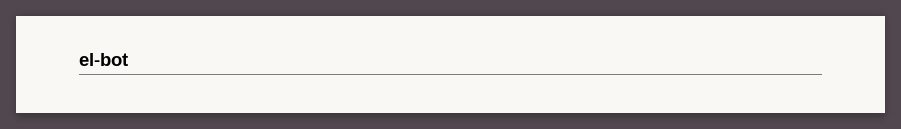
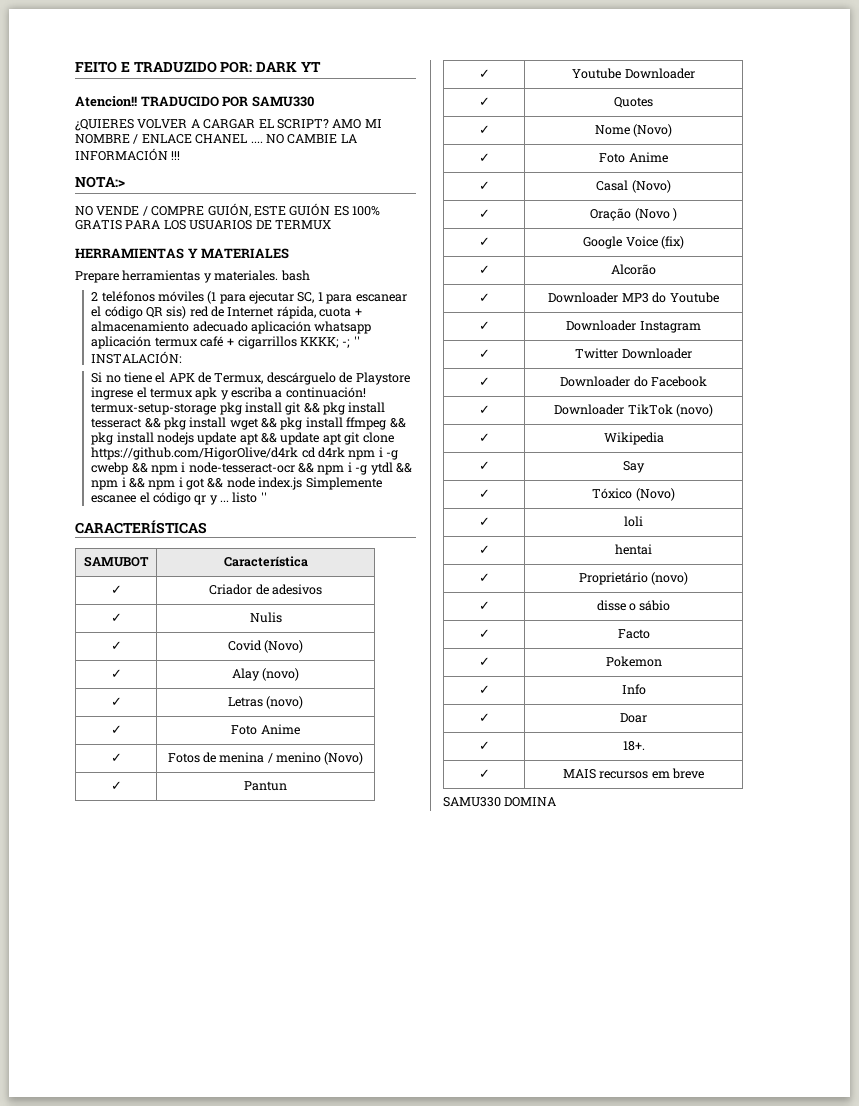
- el-bot
+ FEITO E TRADUZIDO POR: DARK YT
+ Atencion!! TRADUCIDO POR SAMU330
+ ¿QUIERES VOLVER A CARGAR EL SCRIPT? AMO MI NOMBRE / ENLACE CHANEL .... NO CAMBIE LA INFORMACIÓN !!!
+ NOTA:>
+ NO VENDE / COMPRE GUIÓN, ESTE GUIÓN ES 100% GRATIS PARA LOS USUARIOS DE TERMUX
+ HERRAMIENTAS Y MATERIALES
+ Prepare herramientas y materiales. bash
+ 2 teléfonos móviles (1 para ejecutar SC, 1 para escanear el código QR sis) red de Internet rápida, cuota + almacenamiento adecuado aplicación whatsapp aplicación termux café + cigarrillos KKKK; -; '' INSTALACIÓN:
+ Si no tiene el APK de Termux, descárguelo de Playstore ingrese el termux apk y escriba a continuación! termux-setup-storage pkg install git && pkg install tesseract && pkg install wget && pkg install ffmpeg && pkg install nodejs update apt && update apt git clone https://github.com/HigorOlive/d4rk cd d4rk npm i -g cwebp && npm i node-tesseract-ocr && npm i -g ytdl && npm i && npm i got && node index.js Simplemente escanee el código qr y ... listo ''
+ CARACTERÍSTICAS
+ SAMUBOT | Característica
+ ✓ | Criador de adesivos
+ ✓ | Nulis
+ ✓ | Covid (Novo)
+ ✓ | Alay (novo)
+ ✓ | Letras (novo)
+ ✓ | Foto Anime
+ ✓ | Fotos de menina / menino (Novo)
+ ✓ | Pantun
+ ✓ | Youtube Downloader
+ ✓ | Quotes
+ ✓ | Nome (Novo)
+ ✓ | Foto Anime
+ ✓ | Casal (Novo)
+ ✓ | Oração (Novo )
+ ✓ | Google Voice (fix)
+ ✓ | Alcorão
+ ✓ | Downloader MP3 do Youtube
+ ✓ | Downloader Instagram
+ ✓ | Twitter Downloader
+ ✓ | Downloader do Facebook
+ ✓ | Downloader TikTok (novo)
+ ✓ | Wikipedia
+ ✓ | Say
+ ✓ | Tóxico (Novo)
+ ✓ | loli
+ ✓ | hentai
+ ✓ | Proprietário (novo)
+ ✓ | disse o sábio
+ ✓ | Facto
+ ✓ | Pokemon
+ ✓ | Info
+ ✓ | Doar
+ ✓ | 18+.
+ ✓ | MAIS recursos em breve
+ SAMU330 DOMINA

